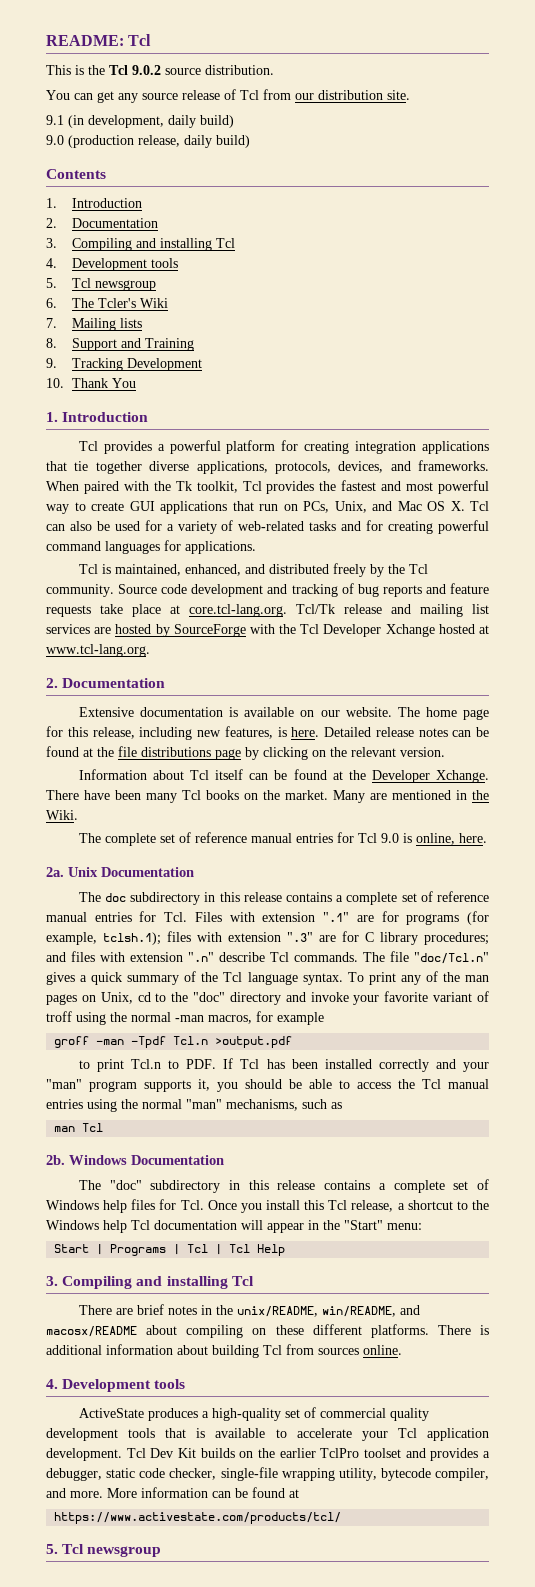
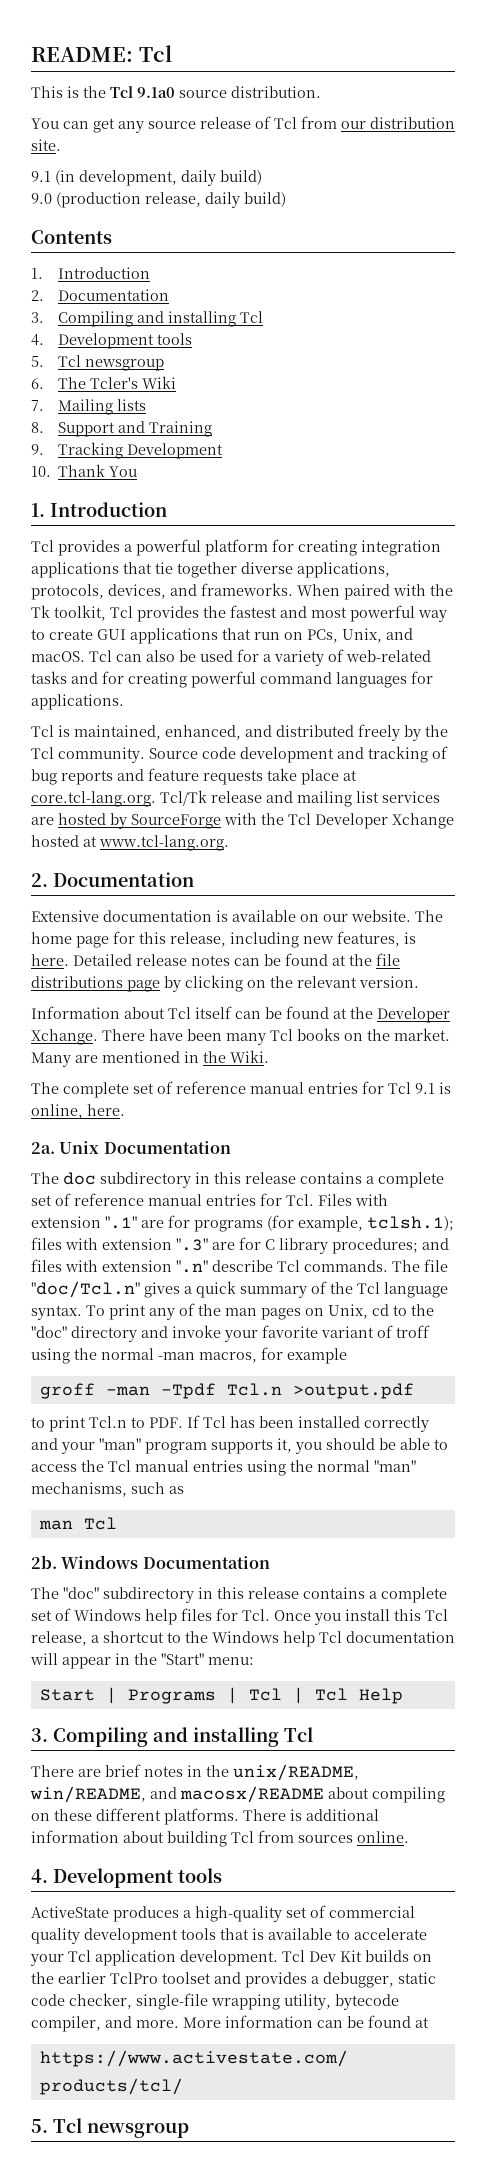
- This is the Tcl 9.0.2 source distribution.
+ This is the Tcl 9.1a0 source distribution.
- When paired with the Tk toolkit, Tcl provides the fastest and most powerful way to create GUI applications that run on PCs, Unix, and Mac OS X. Tcl can also be used for a variety of web-related tasks and for creating powerful command languages for applications.
+ When paired with the Tk toolkit, Tcl provides the fastest and most powerful way to create GUI applications that run on PCs, Unix, and macOS. Tcl can also be used for a variety of web-related tasks and for creating powerful command languages for applications.
- The complete set of reference manual entries for Tcl 9.0 is online, here.
+ The complete set of reference manual entries for Tcl 9.1 is online, here.

